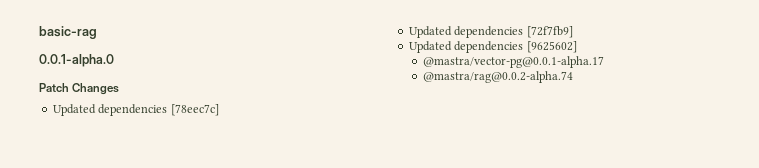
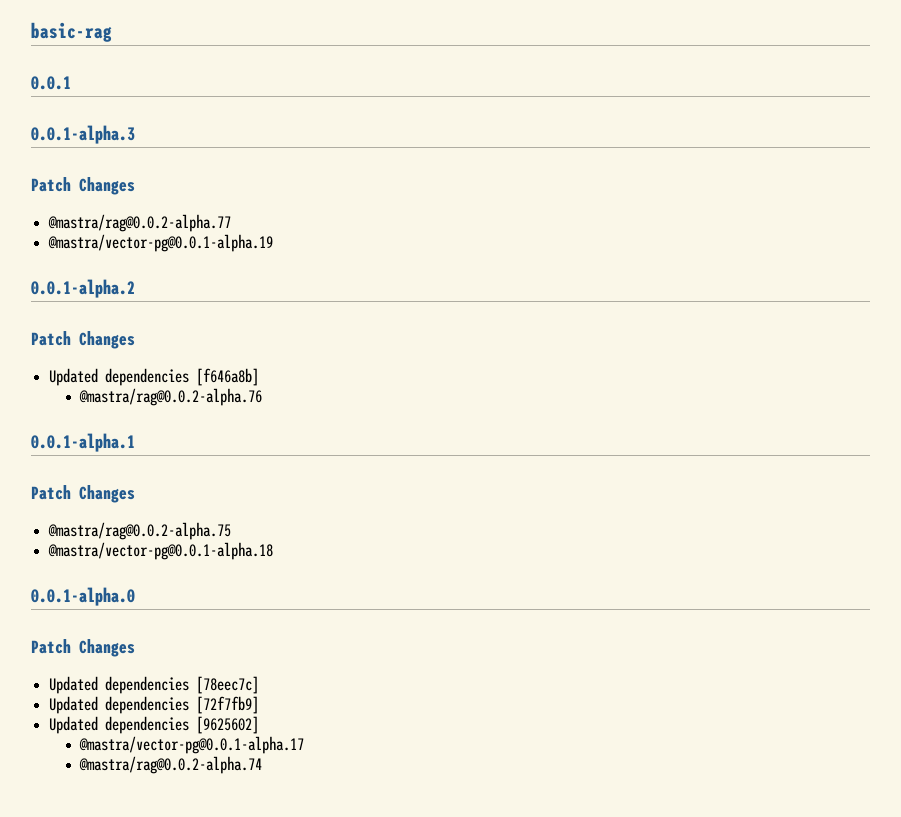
+ 0.0.1
+ 0.0.1-alpha.3
+ Patch Changes
+ @mastra/rag@0.0.2-alpha.77
+ @mastra/vector-pg@0.0.1-alpha.19
+ 0.0.1-alpha.2
+ Patch Changes
+ Updated dependencies [f646a8b]
+ @mastra/rag@0.0.2-alpha.76
+ 0.0.1-alpha.1
+ Patch Changes
+ @mastra/rag@0.0.2-alpha.75
+ @mastra/vector-pg@0.0.1-alpha.18

